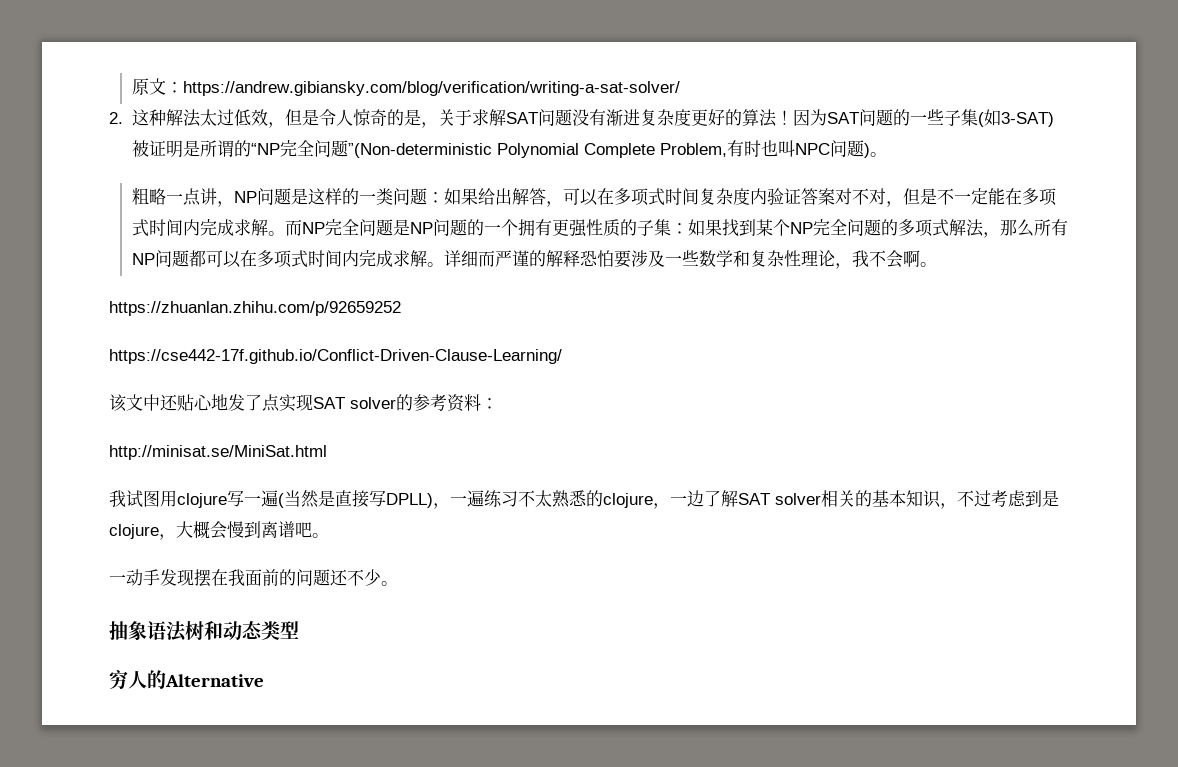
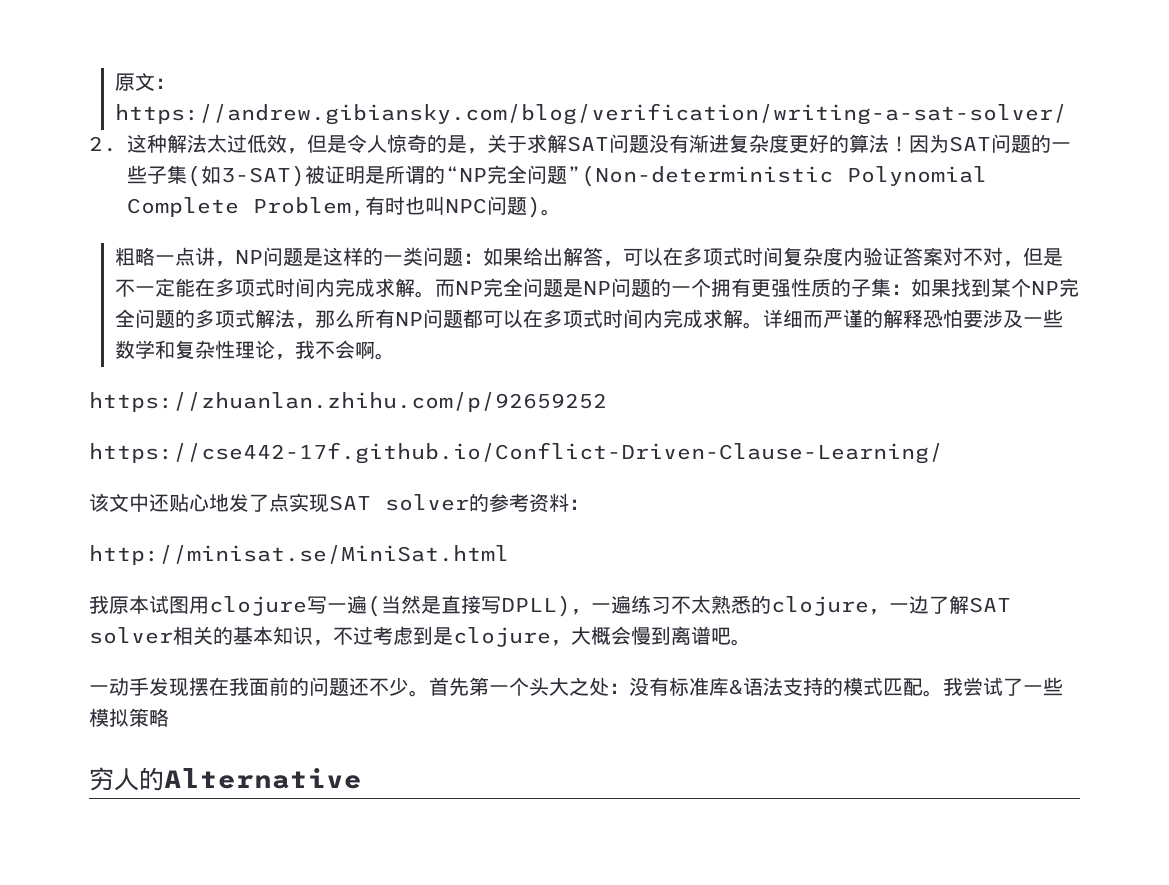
- 我试图用clojure写一遍(当然是直接写DPLL)，一遍练习不太熟悉的clojure，一边了解SAT solver相关的基本知识，不过考虑到是clojure，大概会慢到离谱吧。
+ 我原本试图用clojure写一遍(当然是直接写DPLL)，一遍练习不太熟悉的clojure，一边了解SAT solver相关的基本知识，不过考虑到是clojure，大概会慢到离谱吧。
- 一动手发现摆在我面前的问题还不少。
- 抽象语法树和动态类型
+ 一动手发现摆在我面前的问题还不少。首先第一个头大之处：没有标准库&语法支持的模式匹配。我尝试了一些模拟策略

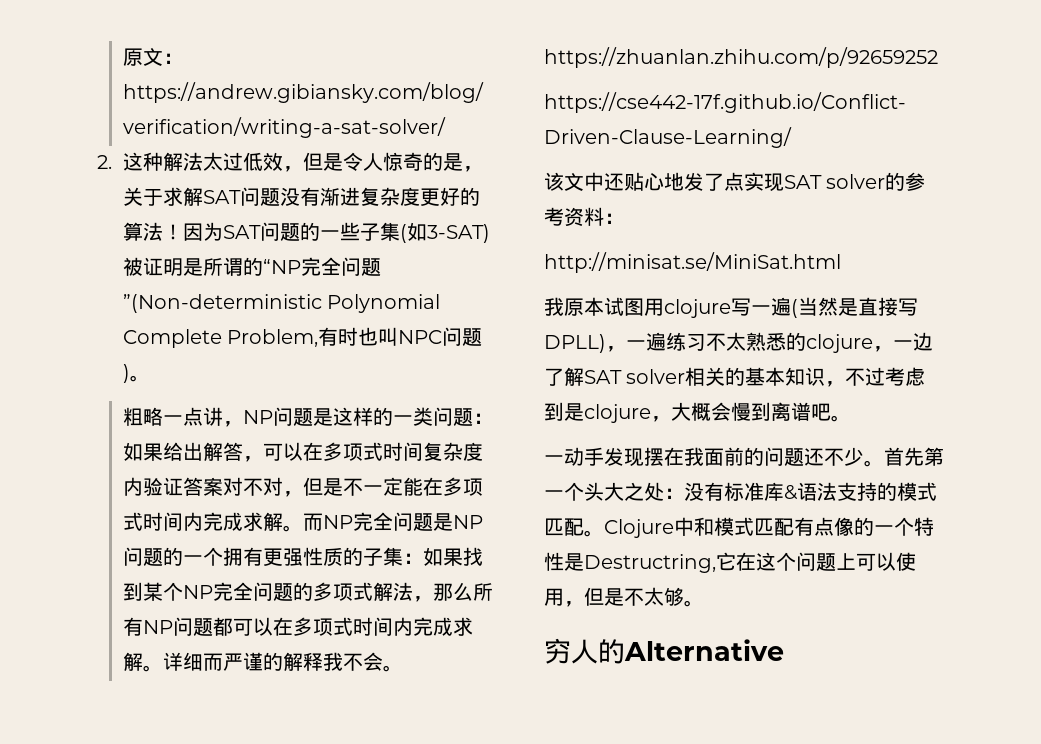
- 详细而严谨的解释恐怕要涉及一些数学和复杂性理论，我不会啊。
+ 详细而严谨的解释我不会。
- 我尝试了一些模拟策略
+ Clojure中和模式匹配有点像的一个特性是Destructring,它在这个问题上可以使用，但是不太够。

